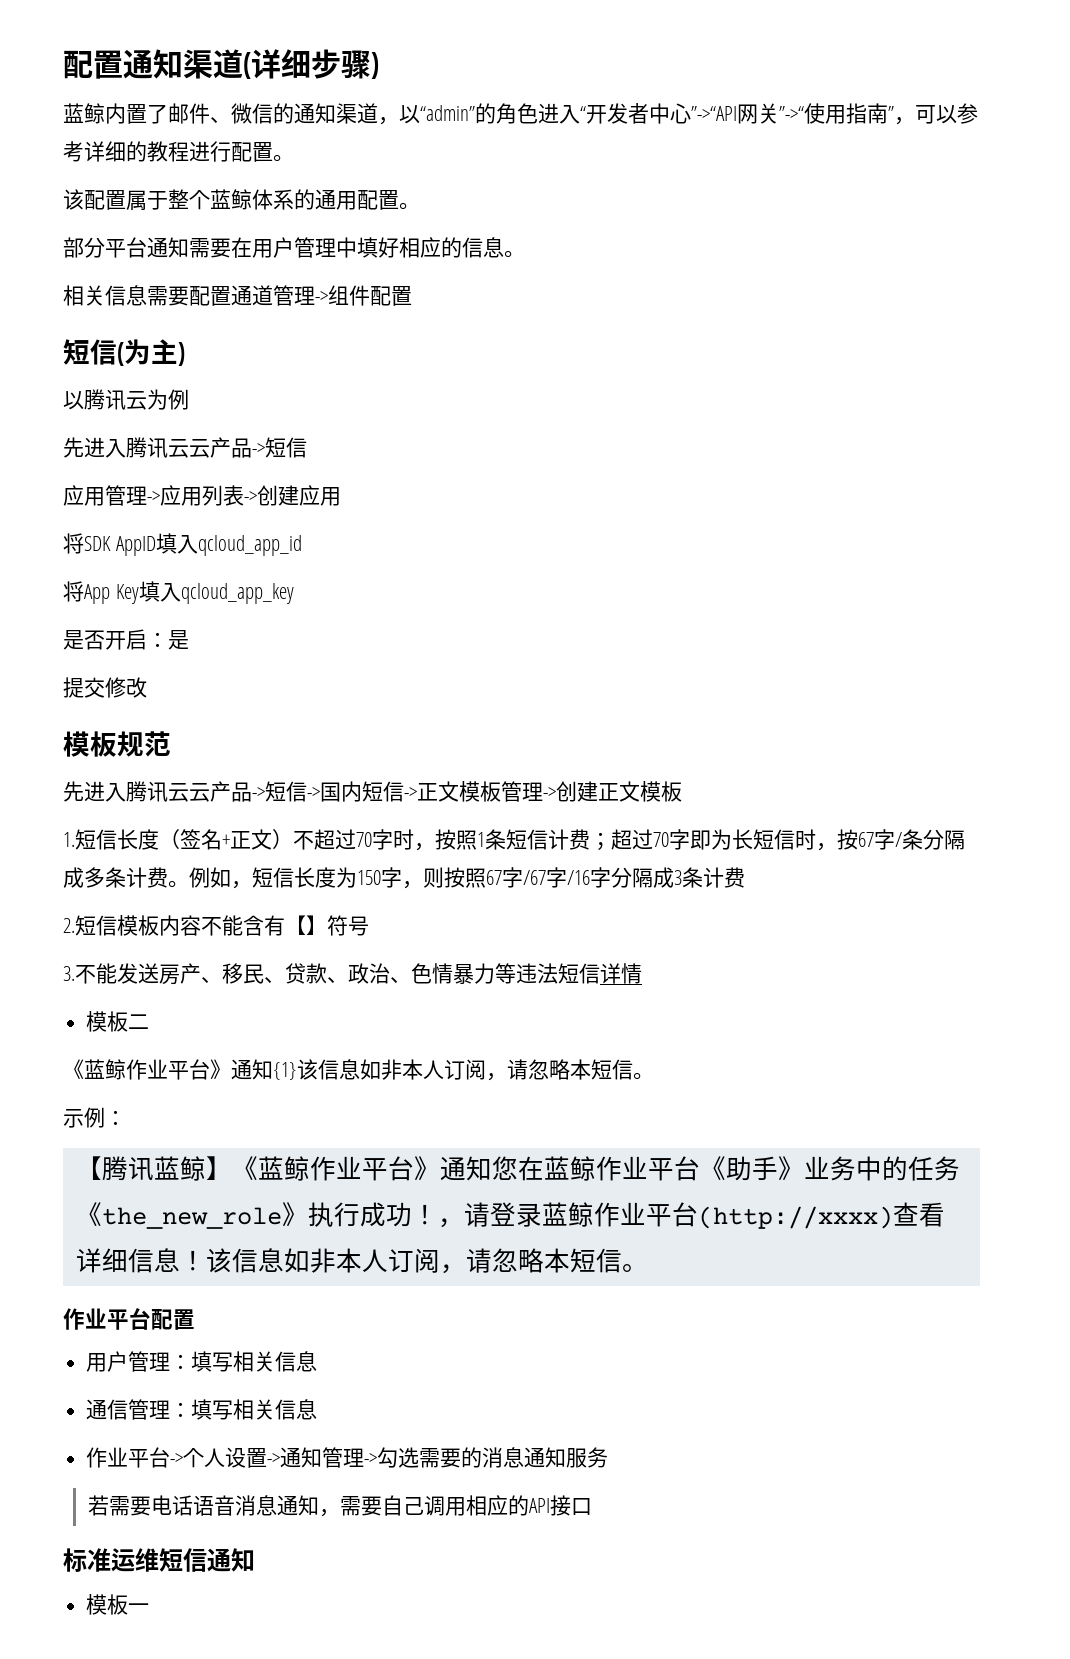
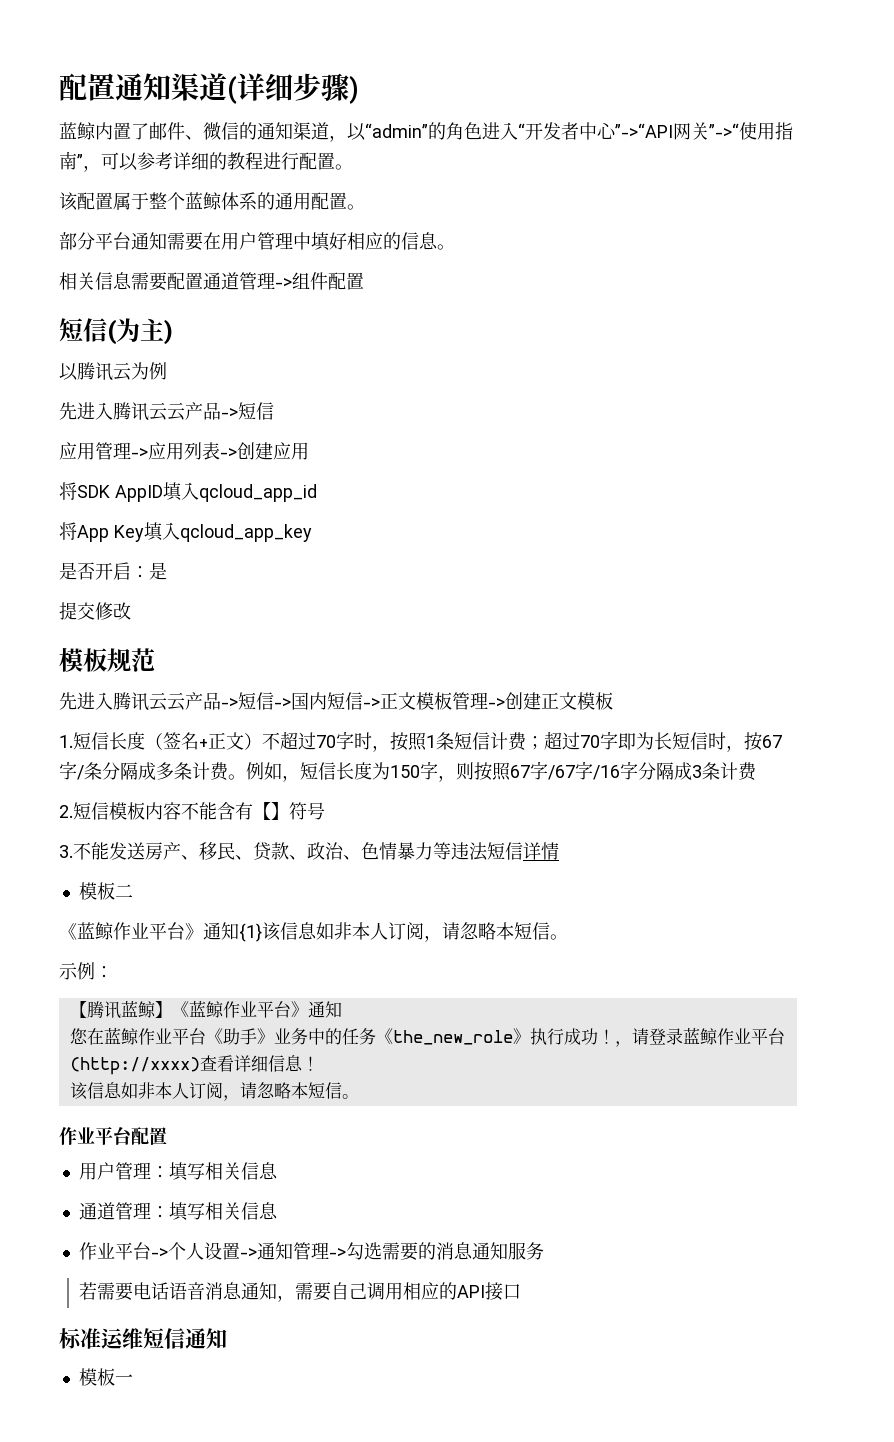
- 【腾讯蓝鲸】《蓝鲸作业平台》通知您在蓝鲸作业平台《助手》业务中的任务《the_new_role》执行成功！
+ 【腾讯蓝鲸】《蓝鲸作业平台》通知
+ 您在蓝鲸作业平台《助手》业务中的任务《the_new_role》执行成功！
- ，请登录蓝鲸作业平台(http://xxxx)查看详细信息！该信息如非本人订阅，请忽略本短信。
+ ，请登录蓝鲸作业平台(http://xxxx)查看详细信息！
+ 该信息如非本人订阅，请忽略本短信。
- 通信管理：填写相关信息
+ 通道管理：填写相关信息

